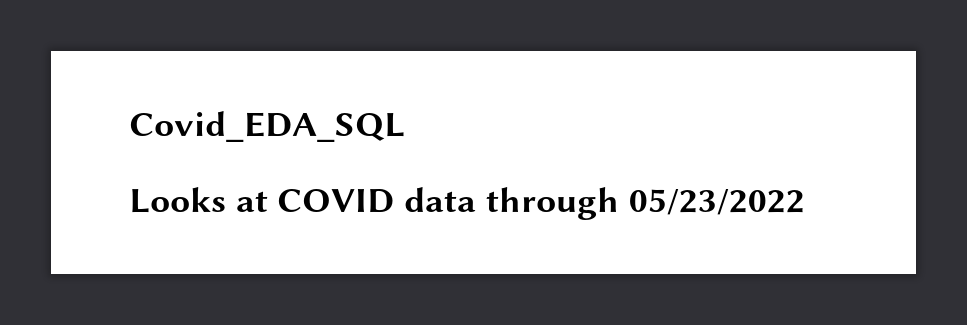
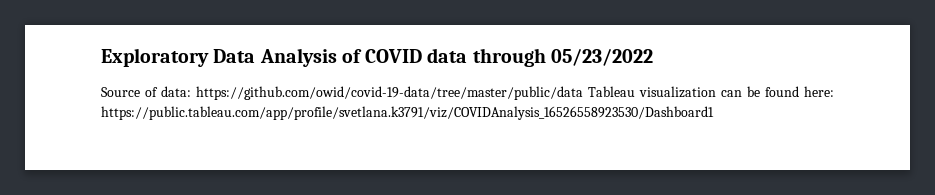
- Covid_EDA_SQL
- Looks at COVID data through 05/23/2022
+ Exploratory Data Analysis of COVID data through 05/23/2022
+ Source of data: https://github.com/owid/covid-19-data/tree/master/public/data Tableau visualization can be found here: https://public.tableau.com/app/profile/svetlana.k3791/viz/COVIDAnalysis_16526558923530/Dashboard1

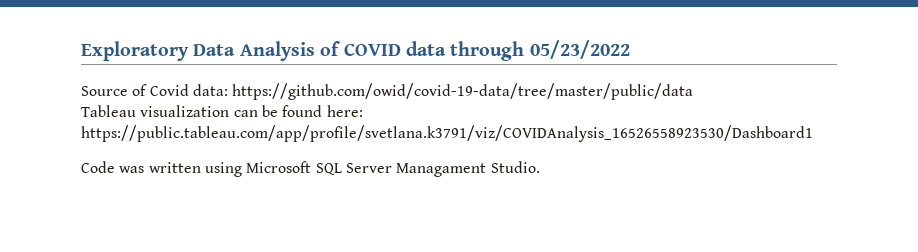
- Source of data: https://github.com/owid/covid-19-data/tree/master/public/data Tableau visualization can be found here: https://public.tableau.com/app/profile/svetlana.k3791/viz/COVIDAnalysis_16526558923530/Dashboard1
+ Source of Covid data: https://github.com/owid/covid-19-data/tree/master/public/data
+ Tableau visualization can be found here: https://public.tableau.com/app/profile/svetlana.k3791/viz/COVIDAnalysis_16526558923530/Dashboard1
+ Code was written using Microsoft SQL Server Managament Studio.

